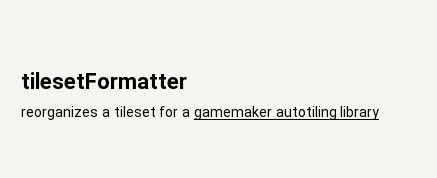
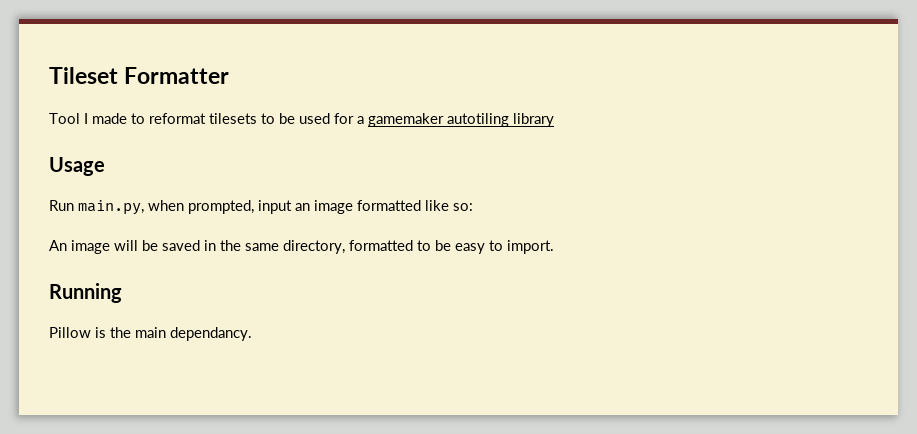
- tilesetFormatter
- reorganizes a tileset for a gamemaker autotiling library
+ Tileset Formatter
+ Tool I made to reformat tilesets to be used for a gamemaker autotiling library
+ Usage
+ Run main.py, when prompted, input an image formatted like so:
+ An image will be saved in the same directory, formatted to be easy to import.
+ Running
+ Pillow is the main dependancy.

